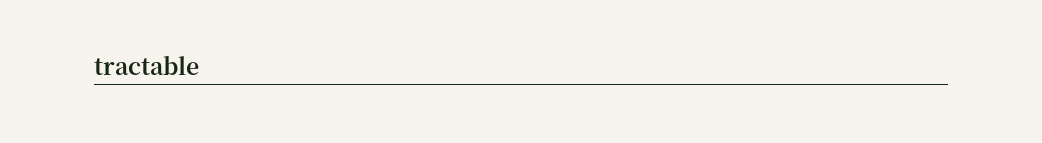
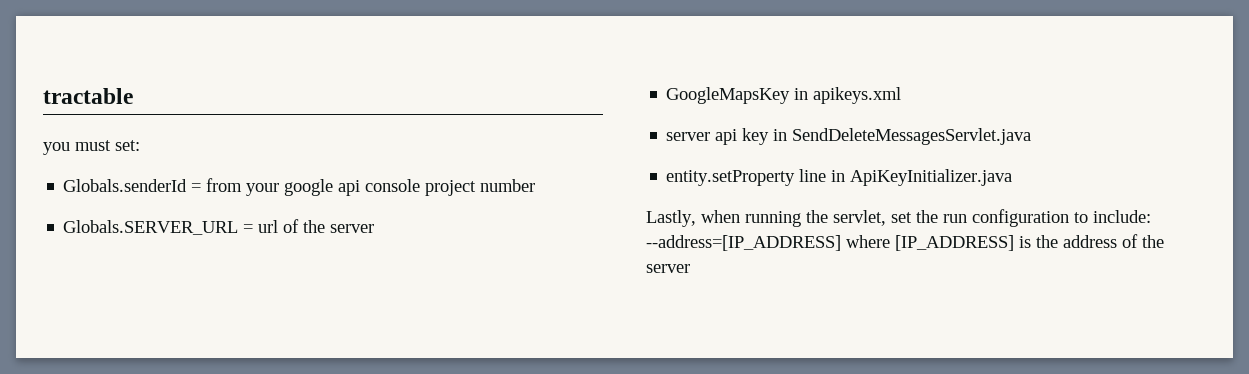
+ you must set:
+ Globals.senderId = from your google api console project number
+ Globals.SERVER_URL = url of the server
+ GoogleMapsKey in apikeys.xml
+ server api key in SendDeleteMessagesServlet.java
+ entity.setProperty line in ApiKeyInitializer.java
+ Lastly, when running the servlet, set the run configuration to include: --address=[IP_ADDRESS] where [IP_ADDRESS] is the address of the server

